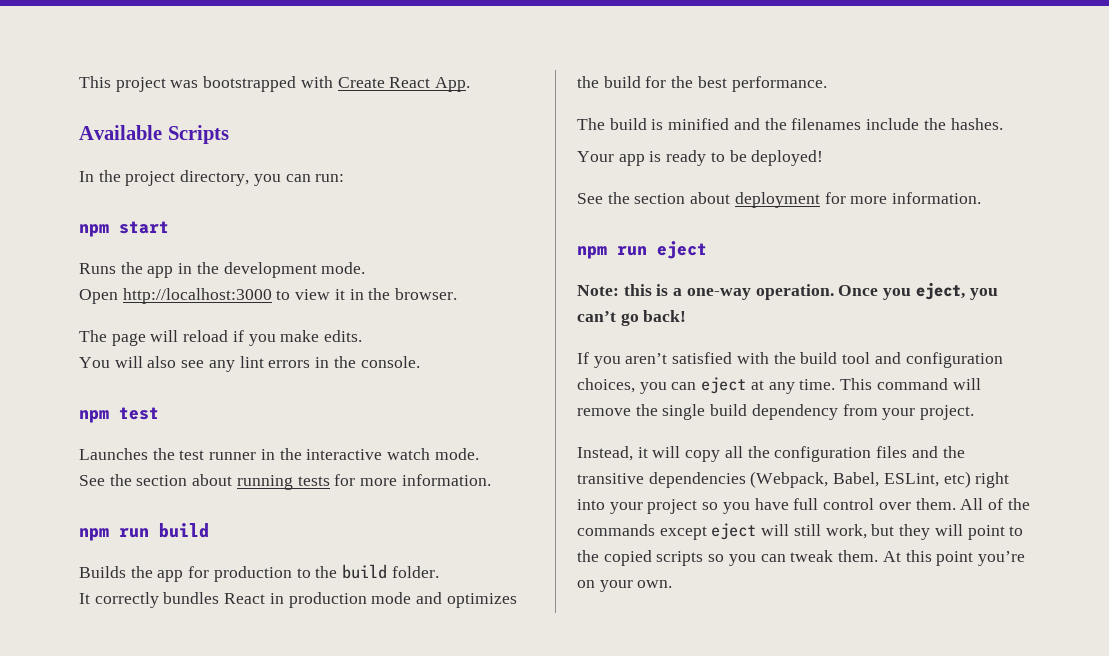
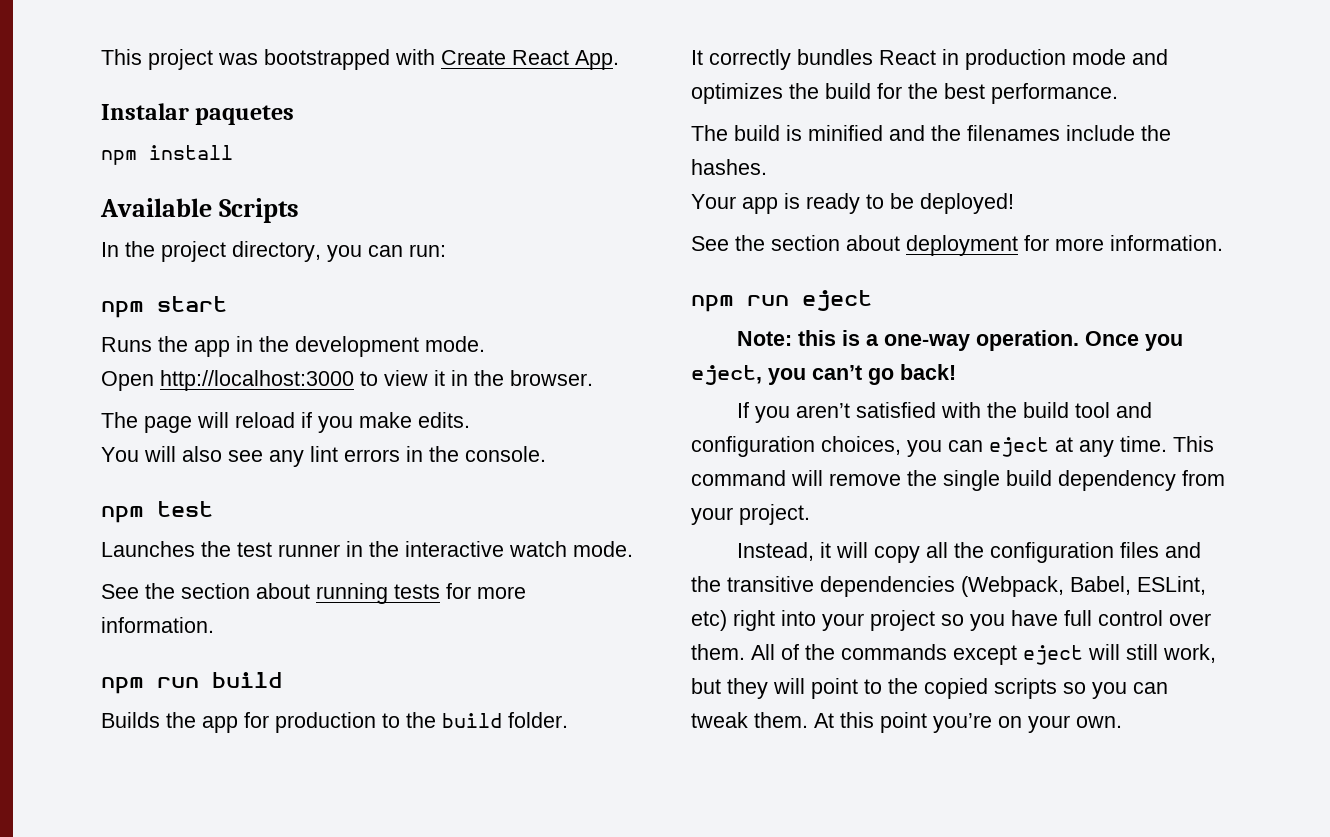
+ Instalar paquetes
+ npm install

